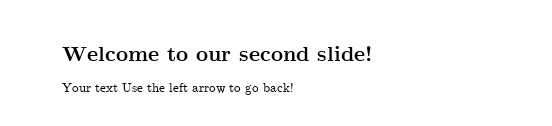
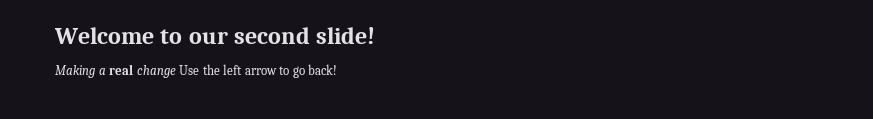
- Your text Use the left arrow to go back!
+ Making a real change Use the left arrow to go back!

